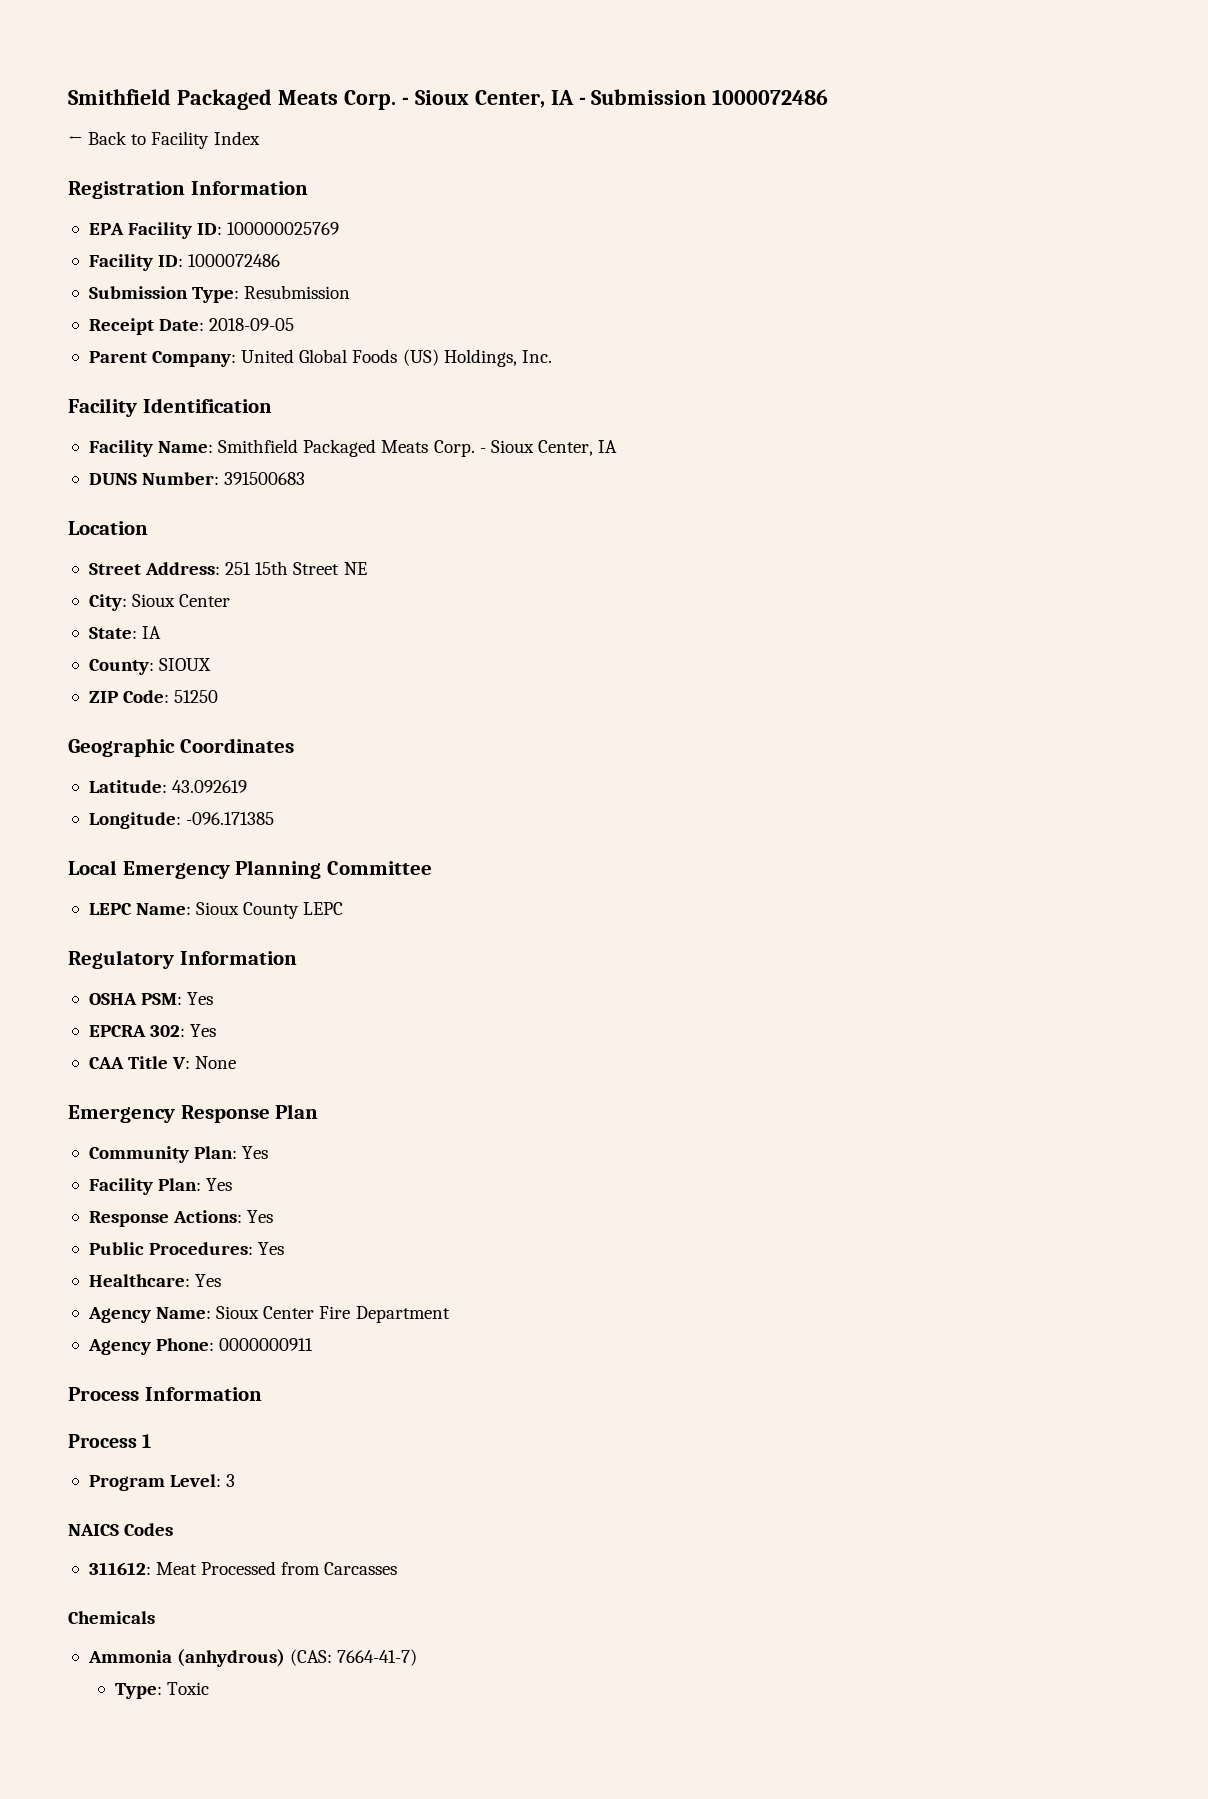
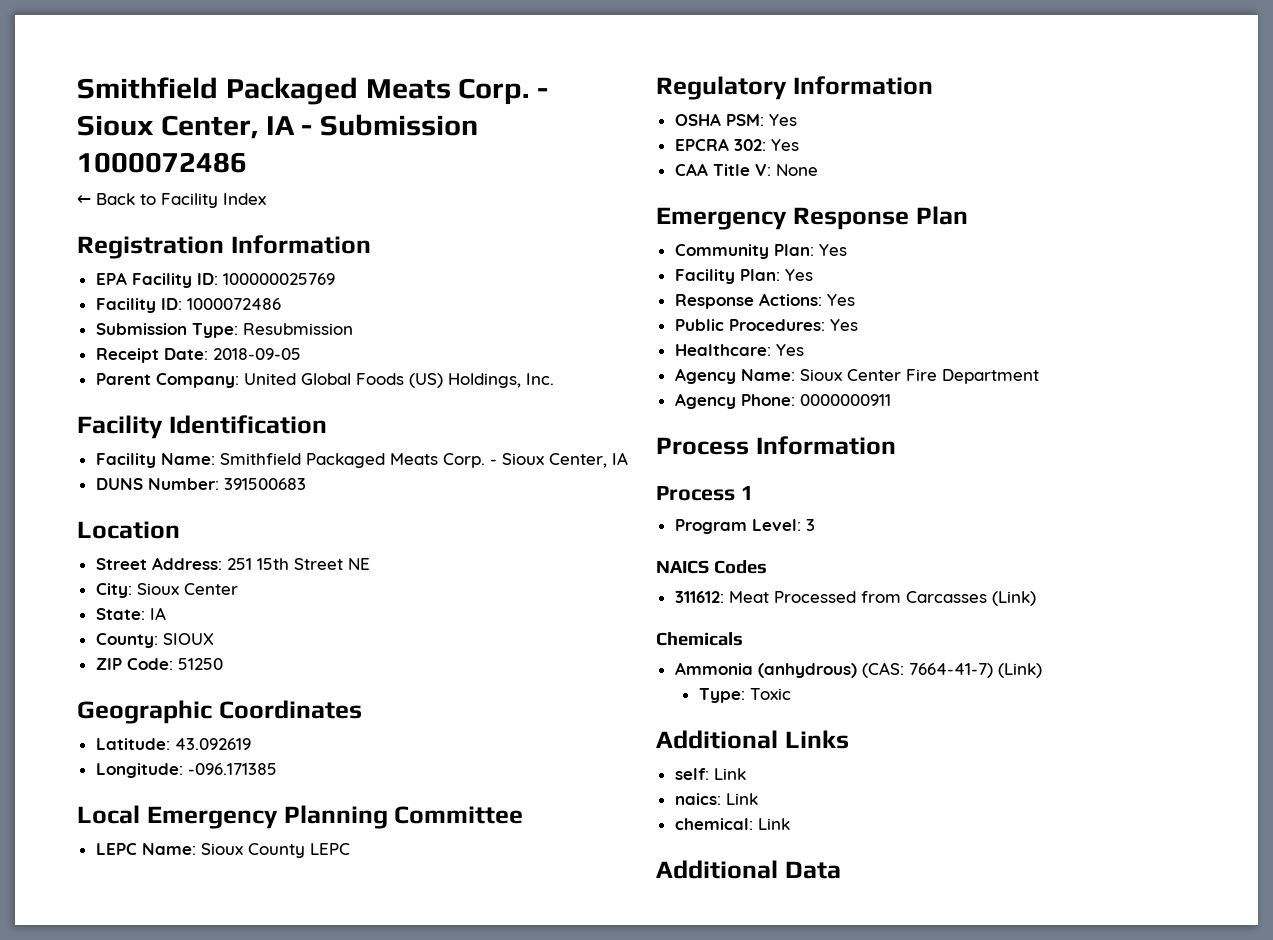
- 311612: Meat Processed from Carcasses
+ 311612: Meat Processed from Carcasses (Link)
- Ammonia (anhydrous) (CAS: 7664-41-7)
+ Ammonia (anhydrous) (CAS: 7664-41-7) (Link)
+ Additional Links
+ self: Link
+ naics: Link
+ chemical: Link
+ Additional Data

